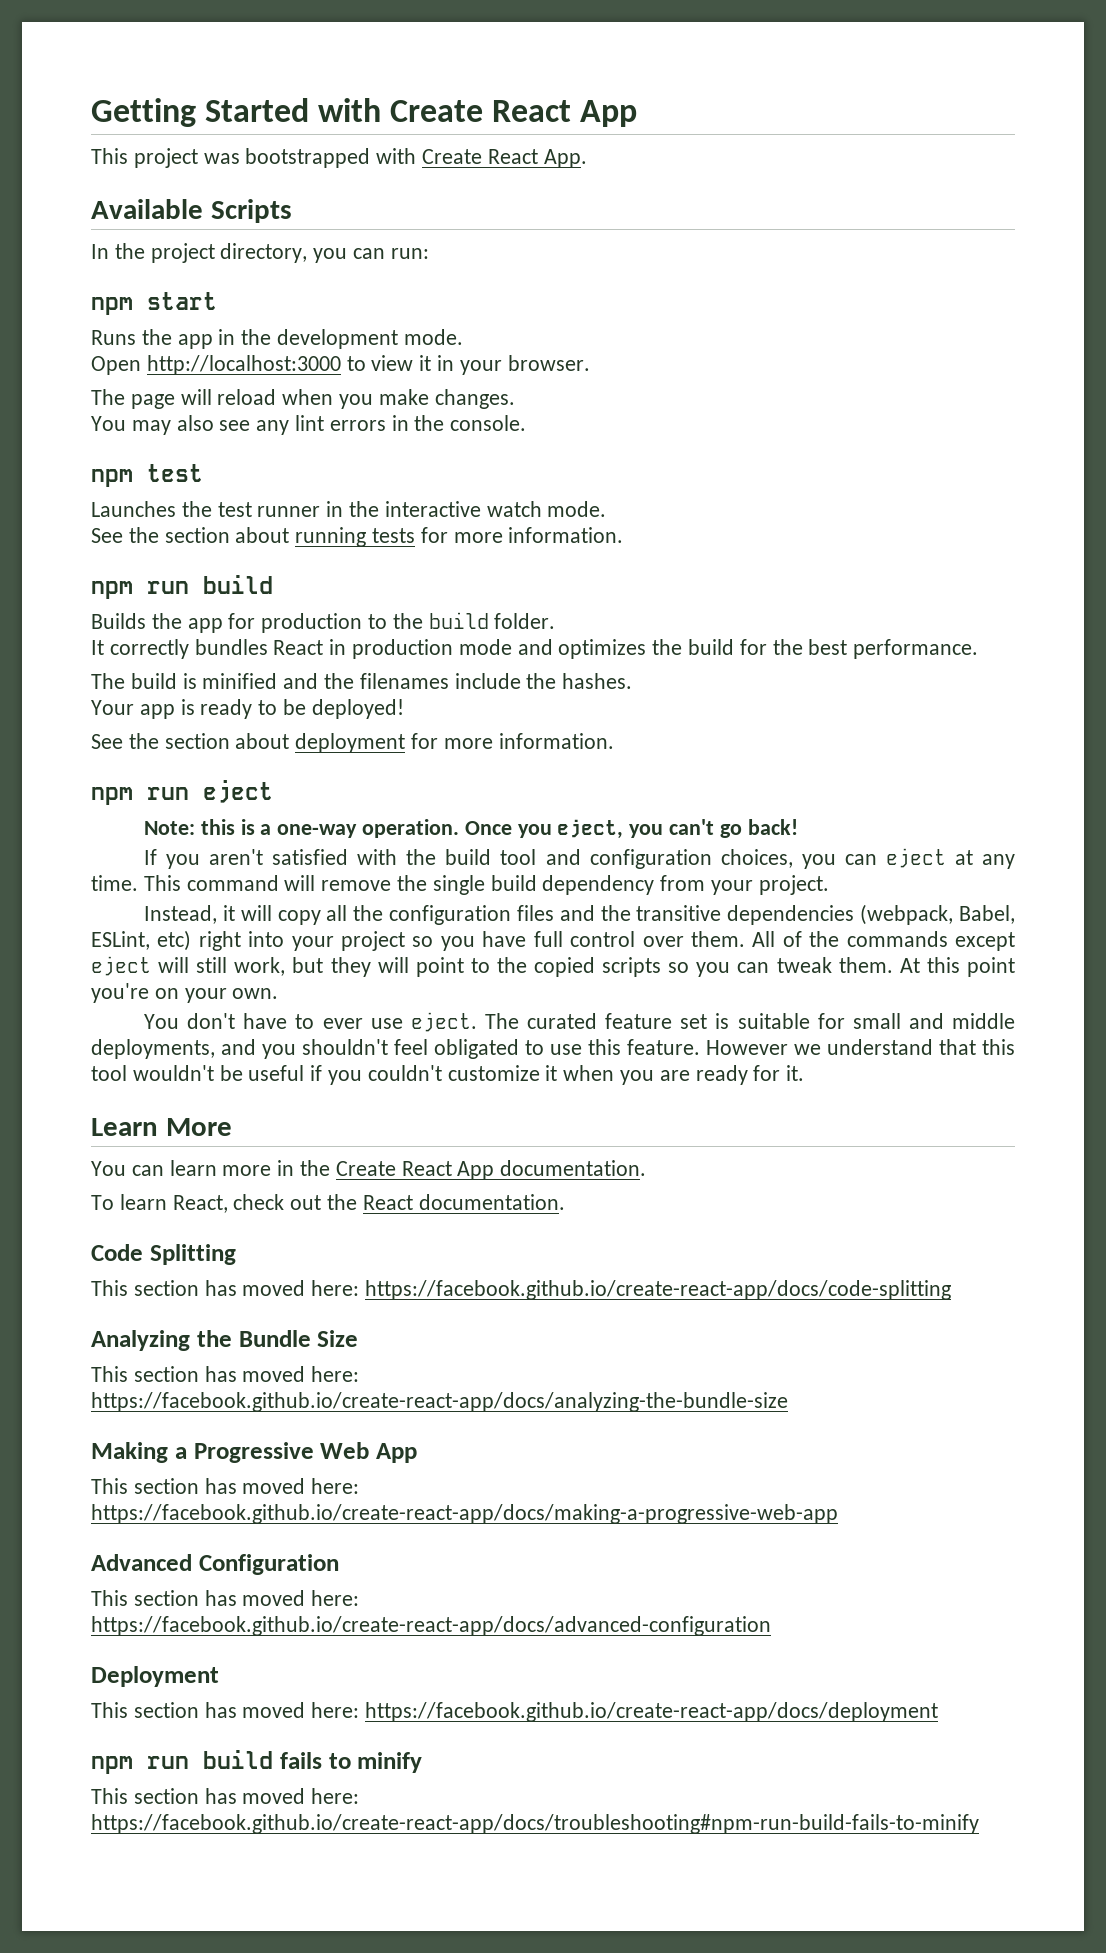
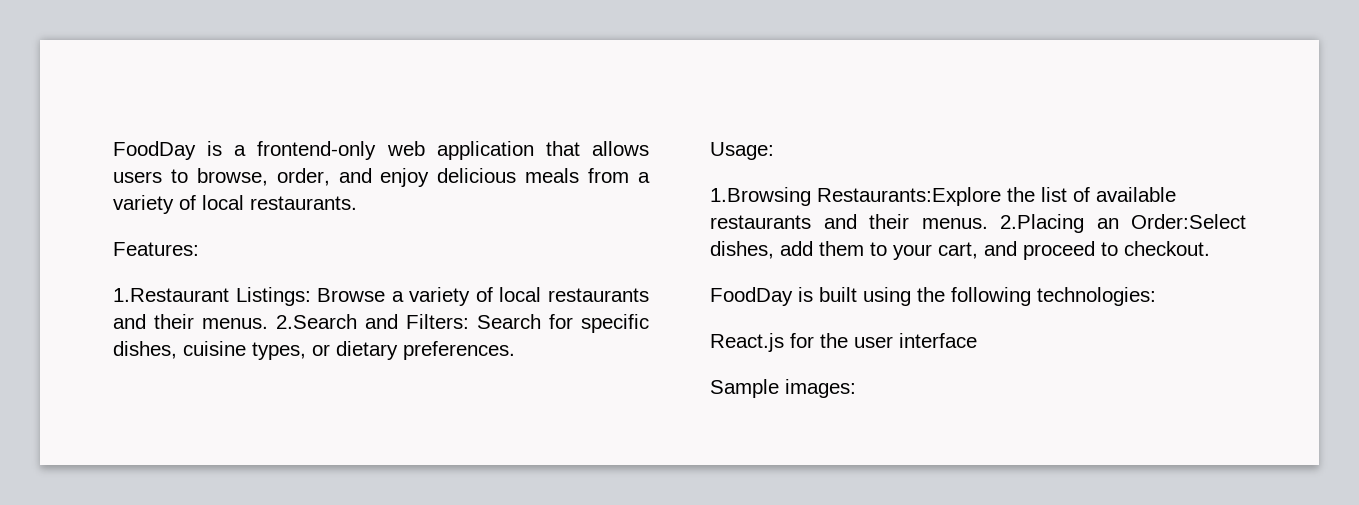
- Getting Started with Create React App
- This project was bootstrapped with Create React App.
- Available Scripts
- In the project directory, you can run:
- npm start
- Runs the app in the development mode.
- Open http://localhost:3000 to view it in your browser.
- The page will reload when you make changes.
- You may also see any lint errors in the console.
- npm test
- Launches the test runner in the interactive watch mode.
- See the section about running tests for more information.
- npm run build
- Builds the app for production to the build folder.
- It correctly bundles React in production mode and optimizes the build for the best performance.
- The build is minified and the filenames include the hashes.
- Your app is ready to be deployed!
- See the section about deployment for more information.
- npm run eject
- Note: this is a one-way operation. Once you eject, you can't go back!
- If you aren't satisfied with the build tool and configuration choices, you can eject at any time. This command will remove the single build dependency from your project.
- Instead, it will copy all the configuration files and the transitive dependencies (webpack, Babel, ESLint, etc) right into your project so you have full control over them. All of the commands except eject will still work, but they will point to the copied scripts so you can tweak them. At this point you're on your own.
- You don't have to ever use eject. The curated feature set is suitable for small and middle deployments, and you shouldn't feel obligated to use this feature. However we understand that this tool wouldn't be useful if you couldn't customize it when you are ready for it.
- Learn More
- You can learn more in the Create React App documentation.
- To learn React, check out the React documentation.
- Code Splitting
- This section has moved here: https://facebook.github.io/create-react-app/docs/code-splitting
- Analyzing the Bundle Size
- This section has moved here: https://facebook.github.io/create-react-app/docs/analyzing-the-bundle-size
- Making a Progressive Web App
- This section has moved here: https://facebook.github.io/create-react-app/docs/making-a-progressive-web-app
- Advanced Configuration
- This section has moved here: https://facebook.github.io/create-react-app/docs/advanced-configuration
- Deployment
- This section has moved here: https://facebook.github.io/create-react-app/docs/deployment
- npm run build fails to minify
- This section has moved here: https://facebook.github.io/create-react-app/docs/troubleshooting#npm-run-build-fails-to-minify
+ FoodDay is a frontend-only web application that allows users to browse, order, and enjoy delicious meals from a variety of local restaurants.
+ Features:
+ 1.Restaurant Listings: Browse a variety of local restaurants and their menus. 2.Search and Filters: Search for specific dishes, cuisine types, or dietary preferences.
+ Usage:
+ 1.Browsing Restaurants:Explore the list of available restaurants and their menus. 2.Placing an Order:Select dishes, add them to your cart, and proceed to checkout.
+ FoodDay is built using the following technologies:
+ React.js for the user interface
+ Sample images:

